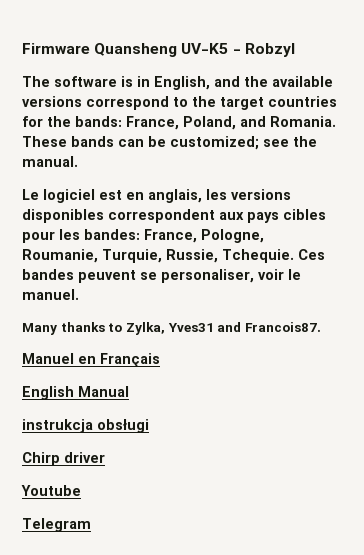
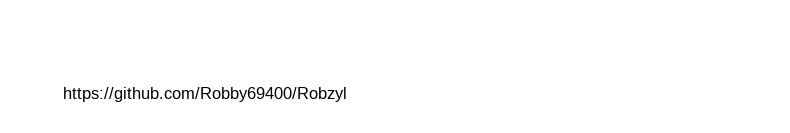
- Firmware Quansheng UV-K5 - Robzyl
- The software is in English, and the available versions correspond to the target countries for the bands: France, Poland, and Romania. These bands can be customized; see the manual.
- Le logiciel est en anglais, les versions disponibles correspondent aux pays cibles pour les bandes: France, Pologne, Roumanie, Turquie, Russie, Tchequie. Ces bandes peuvent se personaliser, voir le manuel.
- Many thanks to Zylka, Yves31 and Francois87.
- Manuel en Français
- English Manual
- instrukcja obsługi
- Chirp driver
- Youtube
- Telegram
+ https://github.com/Robby69400/Robzyl

